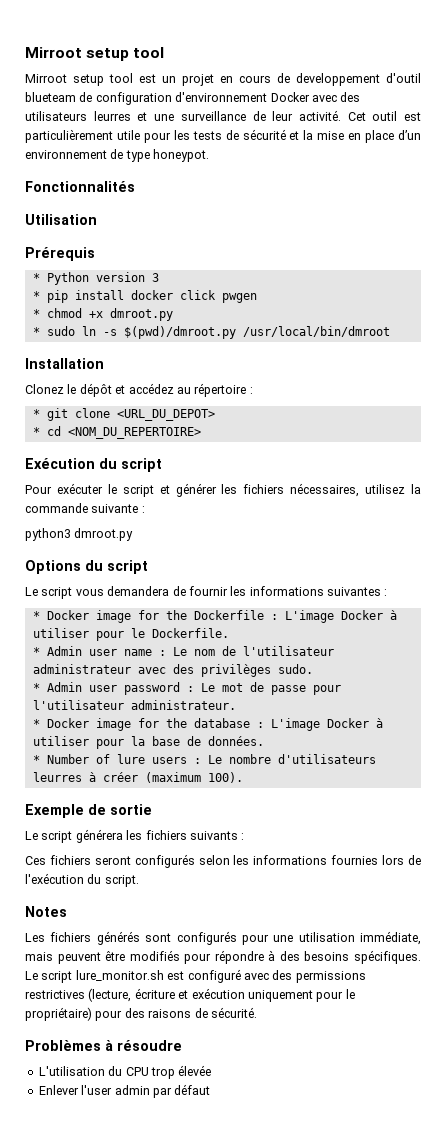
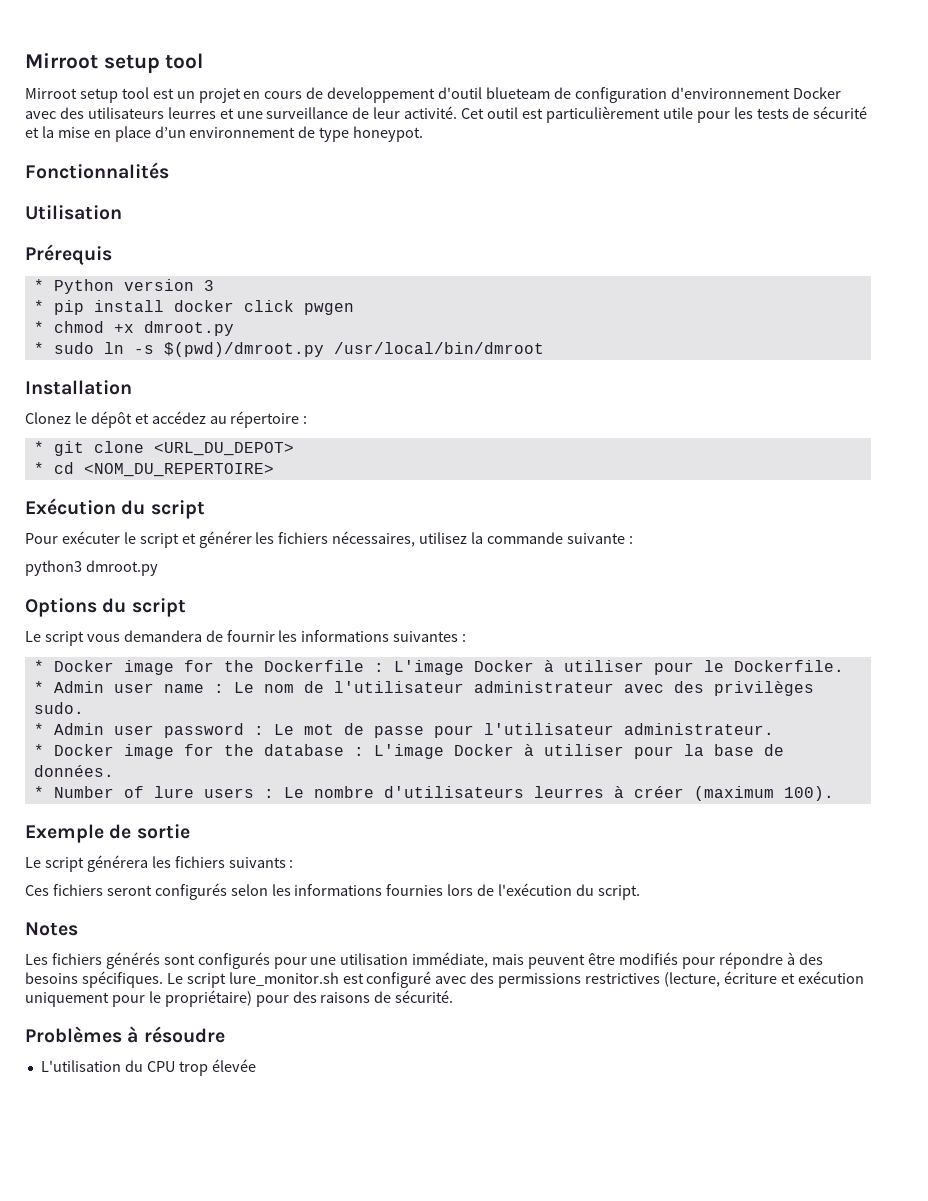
- Enlever l'user admin par défaut

